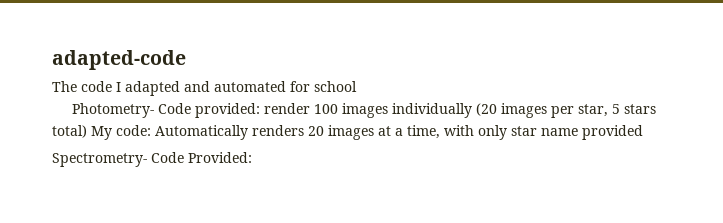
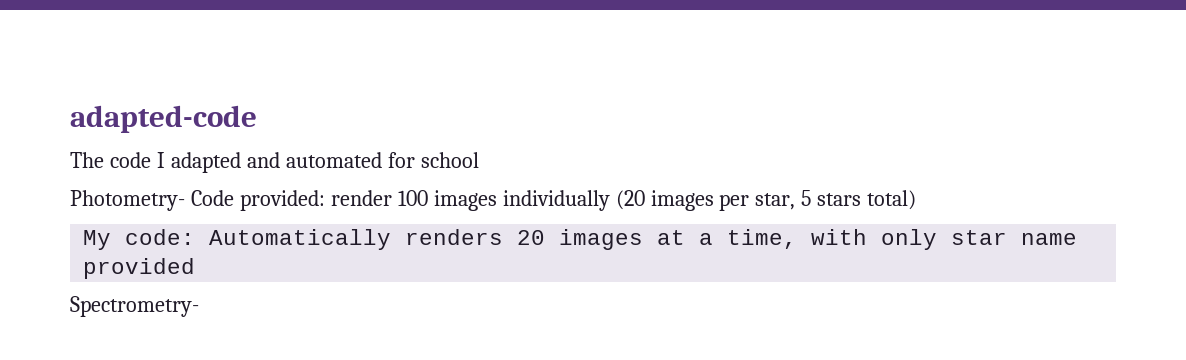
- Photometry- Code provided: render 100 images individually (20 images per star, 5 stars total) My code: Automatically renders 20 images at a time, with only star name provided
+ Photometry- Code provided: render 100 images individually (20 images per star, 5 stars total)
+ My code: Automatically renders 20 images at a time, with only star name provided
- Spectrometry- Code Provided:
+ Spectrometry-

